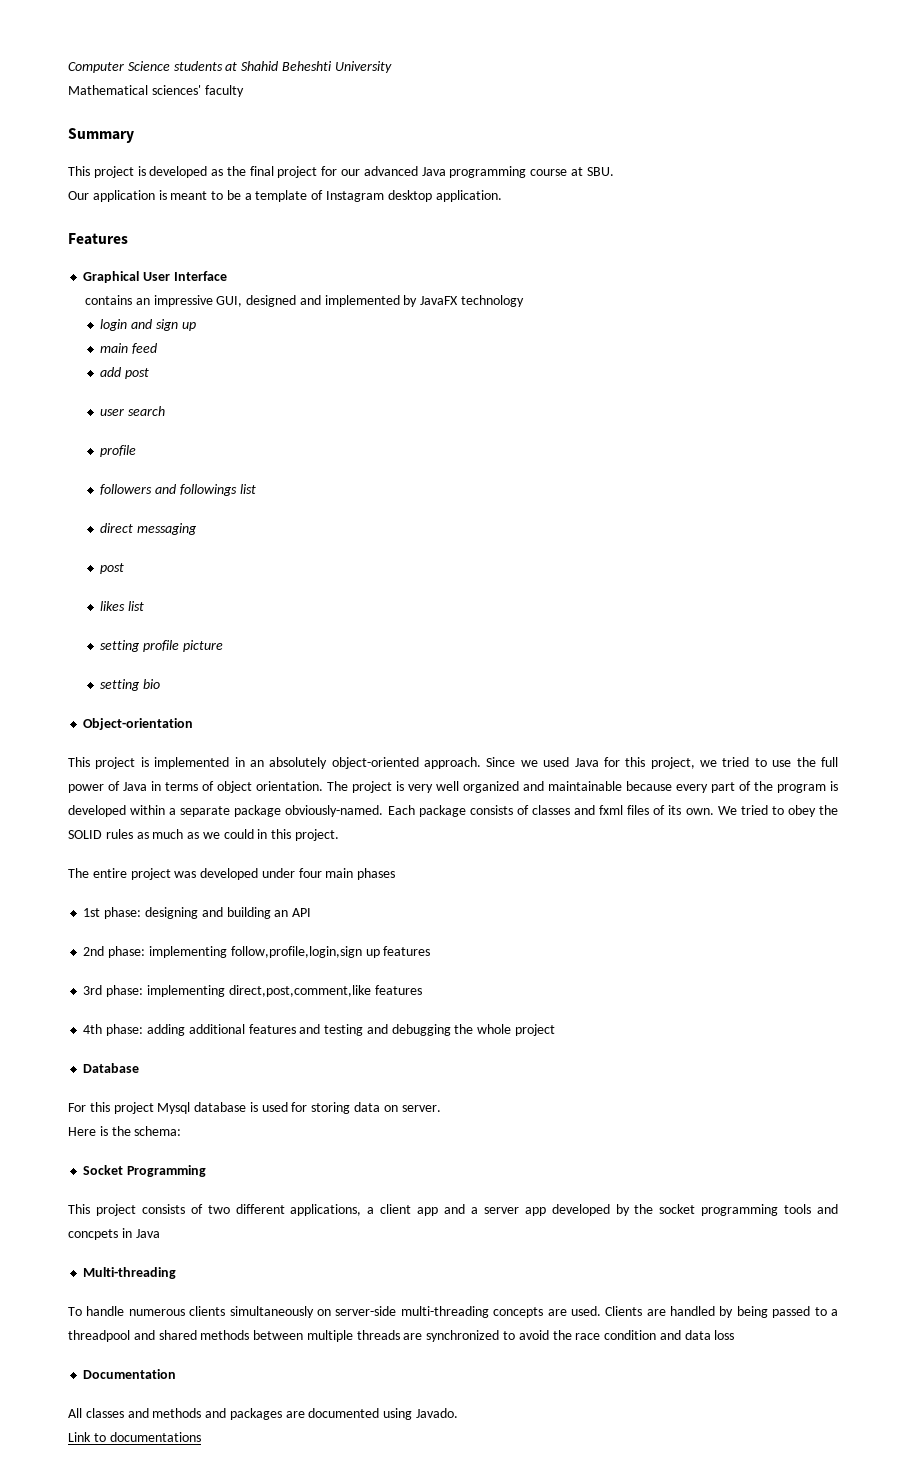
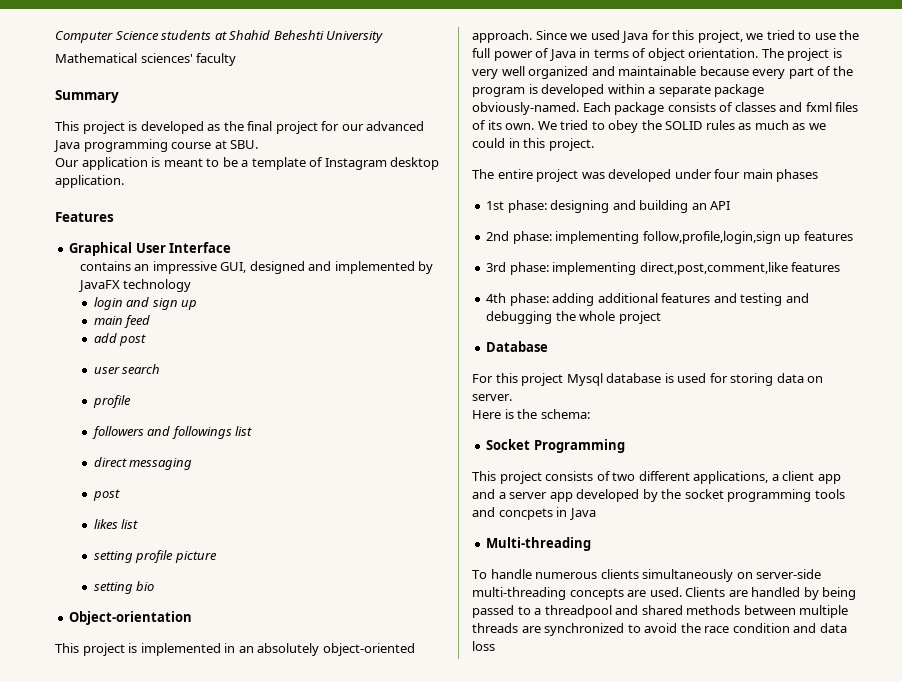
- Documentation
- All classes and methods and packages are documented using Javado.
- Link to documentations

